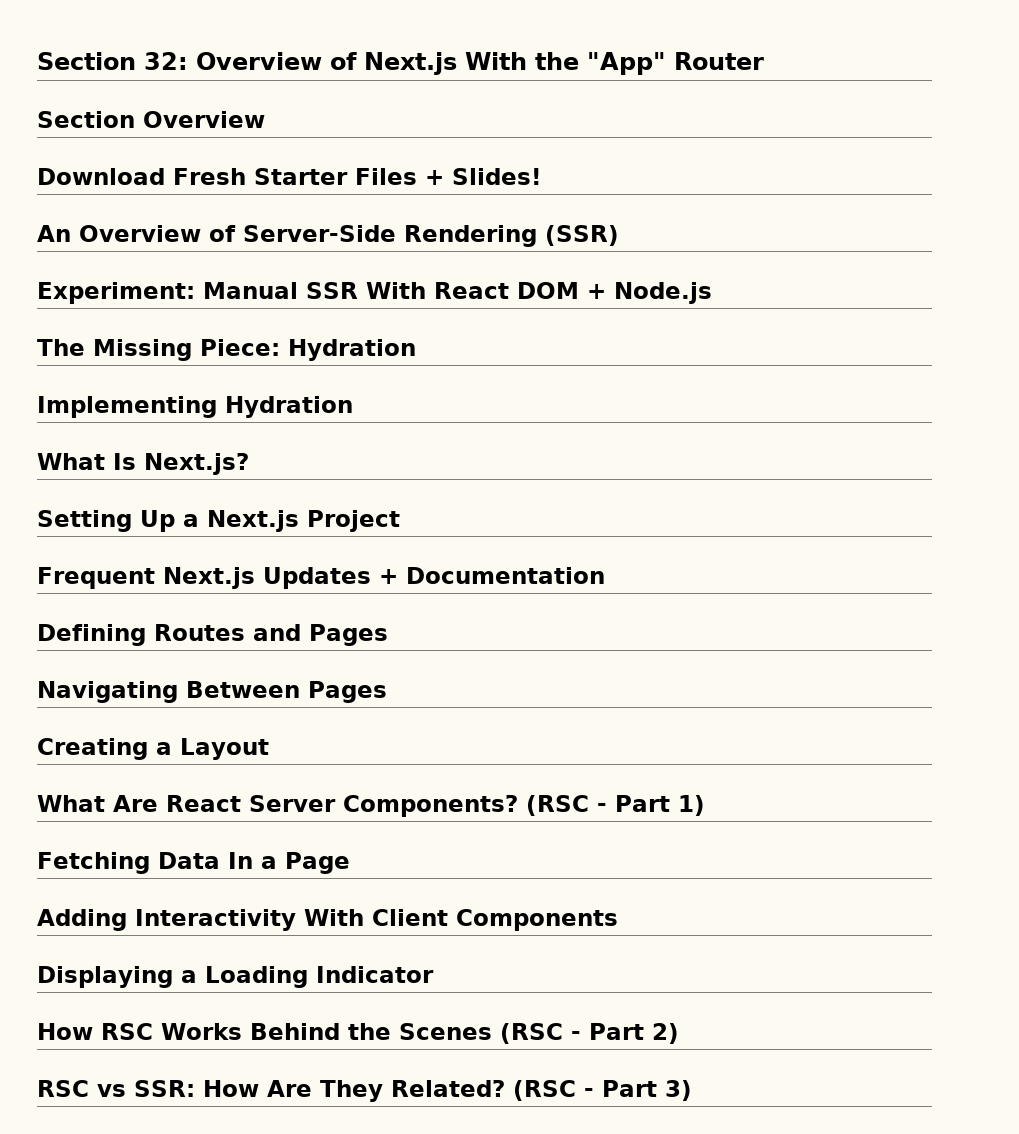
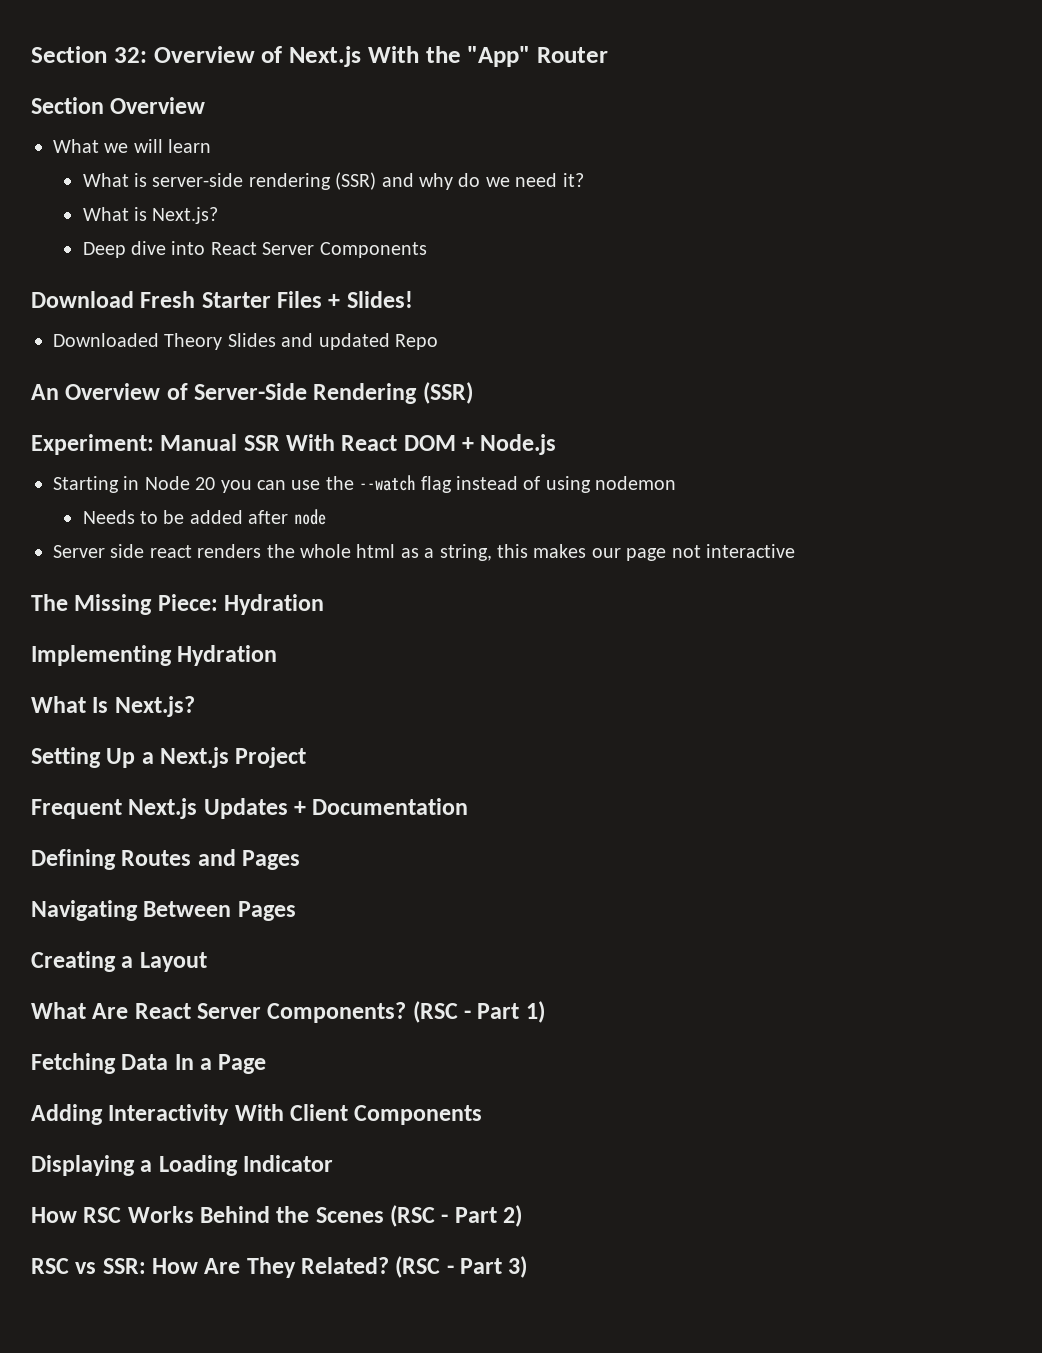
+ What we will learn
+ What is server-side rendering (SSR) and why do we need it?
+ What is Next.js?
+ Deep dive into React Server Components
+ Downloaded Theory Slides and updated Repo
+ Starting in Node 20 you can use the --watch flag instead of using nodemon
+ Needs to be added after node
+ Server side react renders the whole html as a string, this makes our page not interactive

